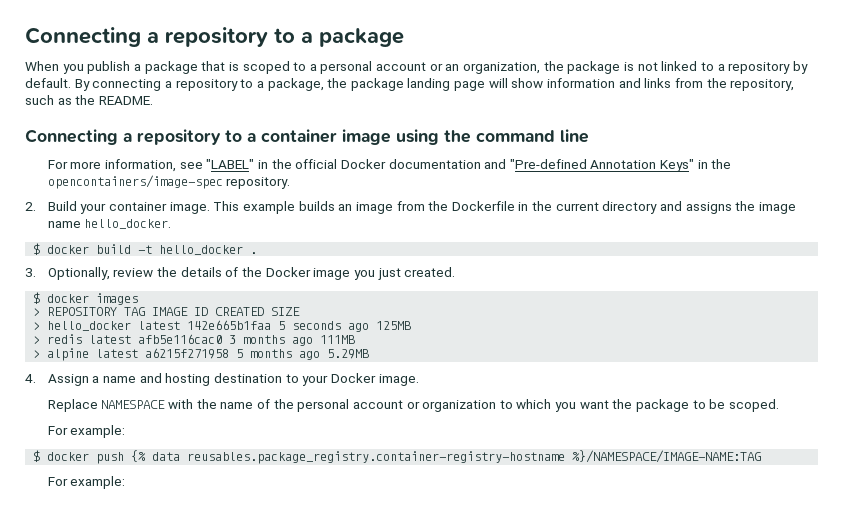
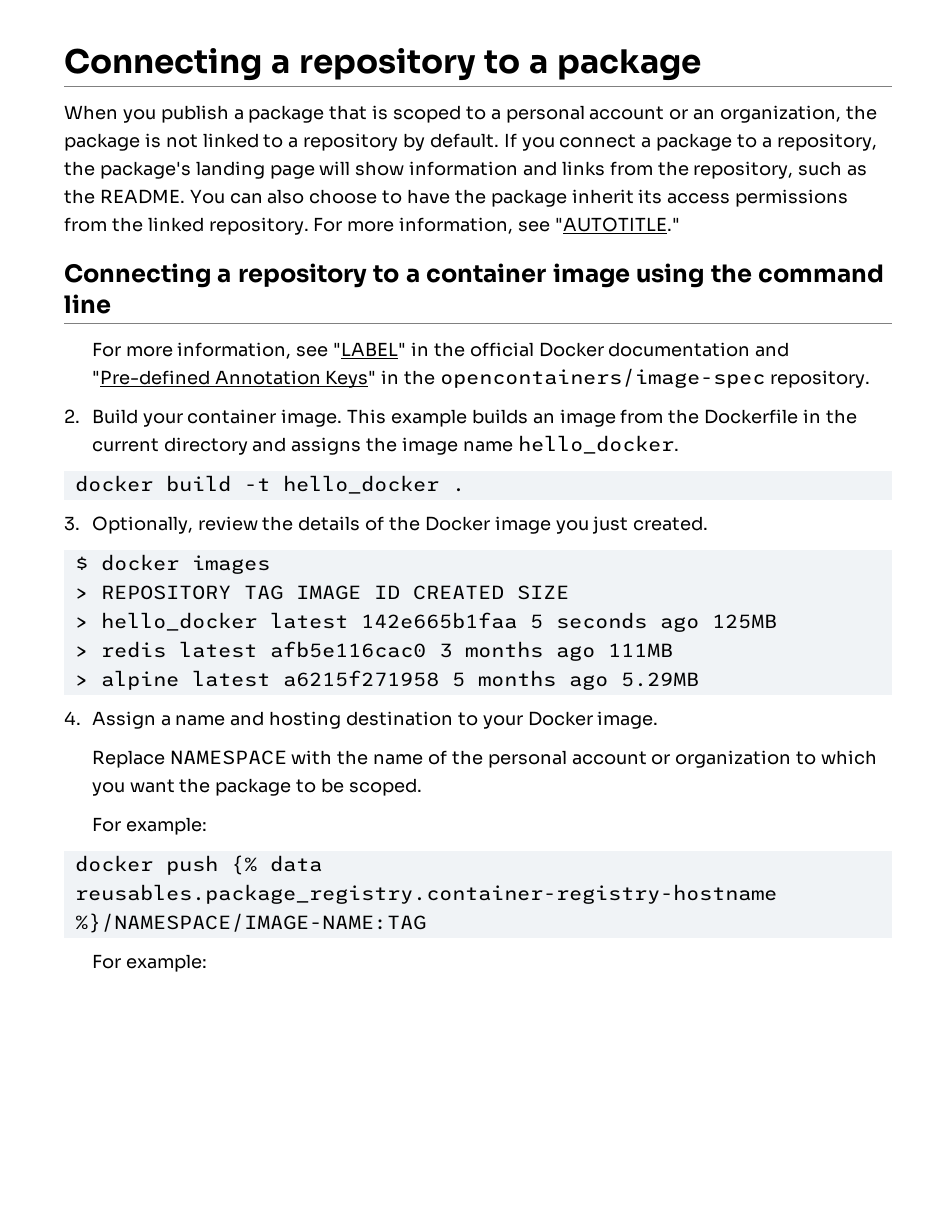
- By connecting a repository to a package, the package landing page will show information and links from the repository, such as the README.
+ If you connect a package to a repository, the package's landing page will show information and links from the repository, such as the README. You can also choose to have the package inherit its access permissions from the linked repository. For more information, see "AUTOTITLE."
- $ docker build -t hello_docker .
+ docker build -t hello_docker .
- $ docker push {% data reusables.package_registry.container-registry-hostname %}/NAMESPACE/IMAGE-NAME:TAG
+ docker push {% data reusables.package_registry.container-registry-hostname %}/NAMESPACE/IMAGE-NAME:TAG

